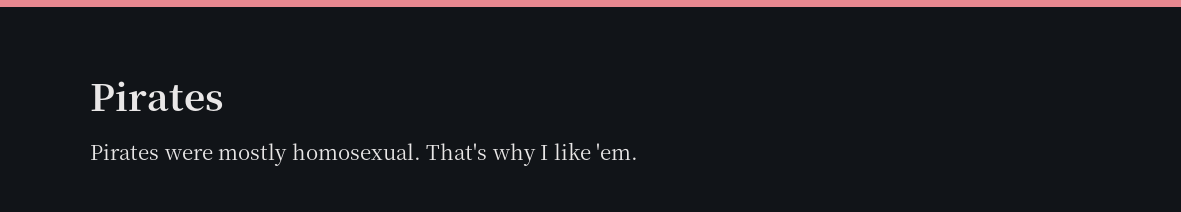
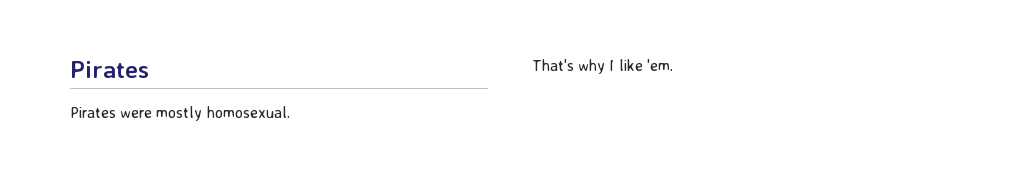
- Pirates were mostly homosexual. That's why I like 'em.
+ Pirates were mostly homosexual.
+ That's why I like 'em.

